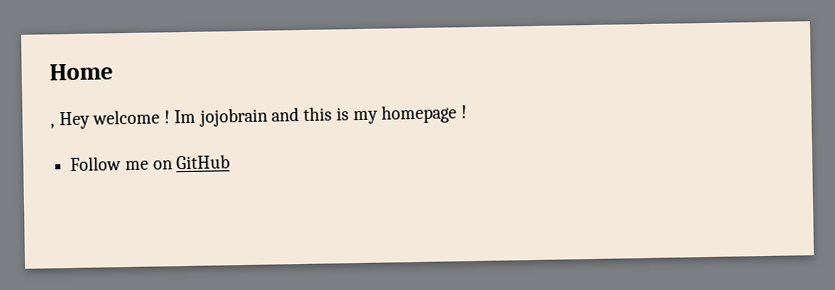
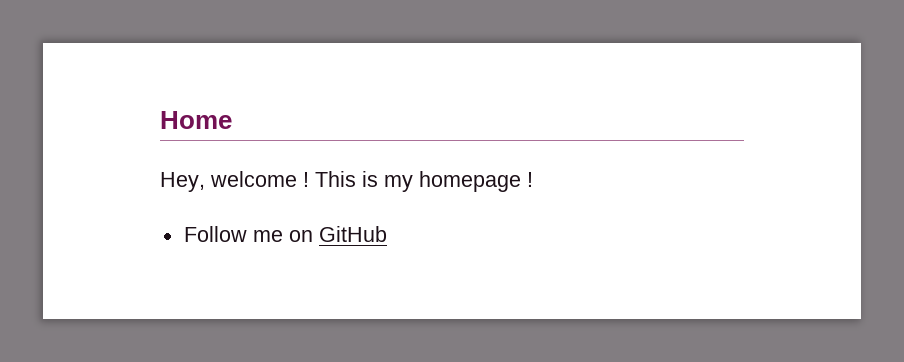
- , Hey welcome ! Im jojobrain and this is my homepage !
+ Hey, welcome ! This is my homepage !

